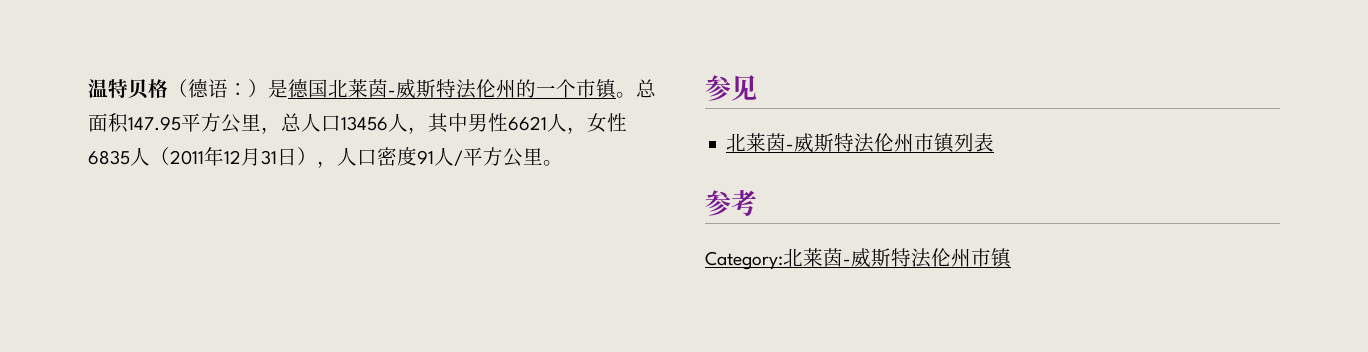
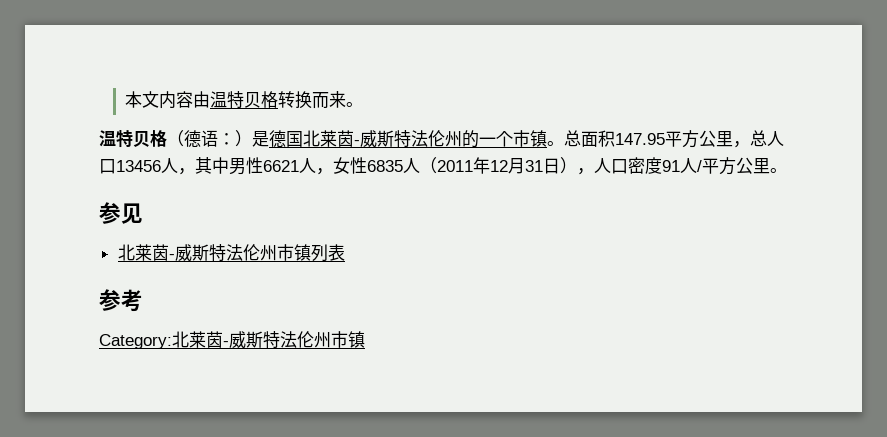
+ 本文内容由温特贝格转换而来。

